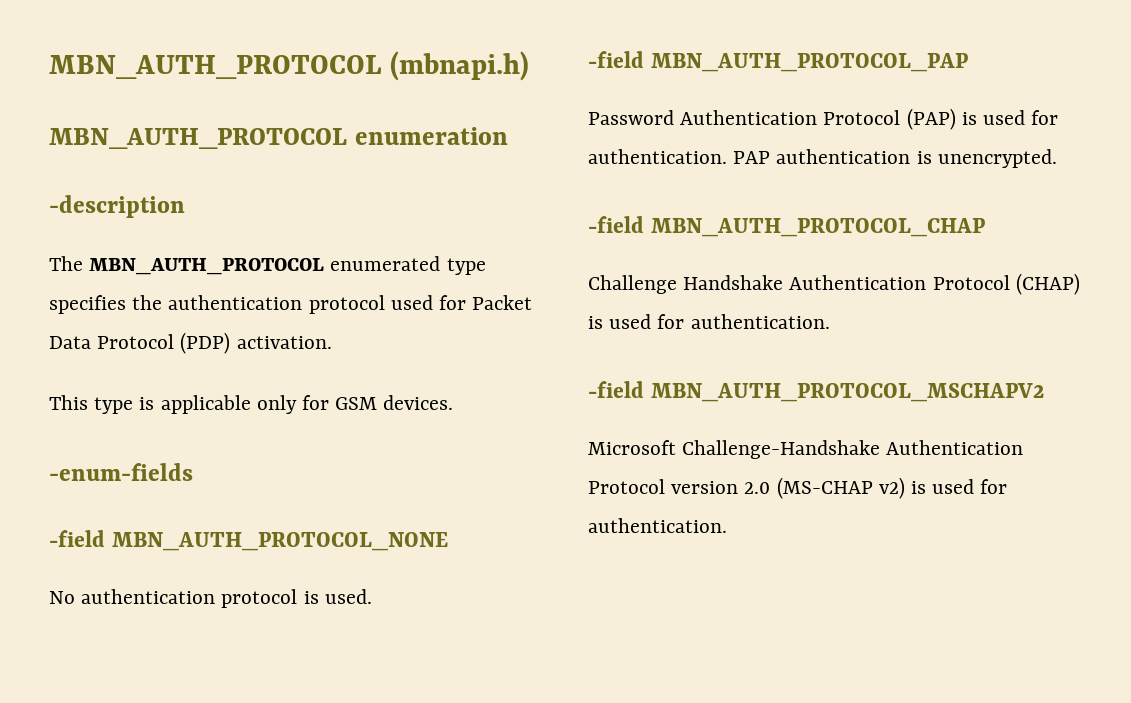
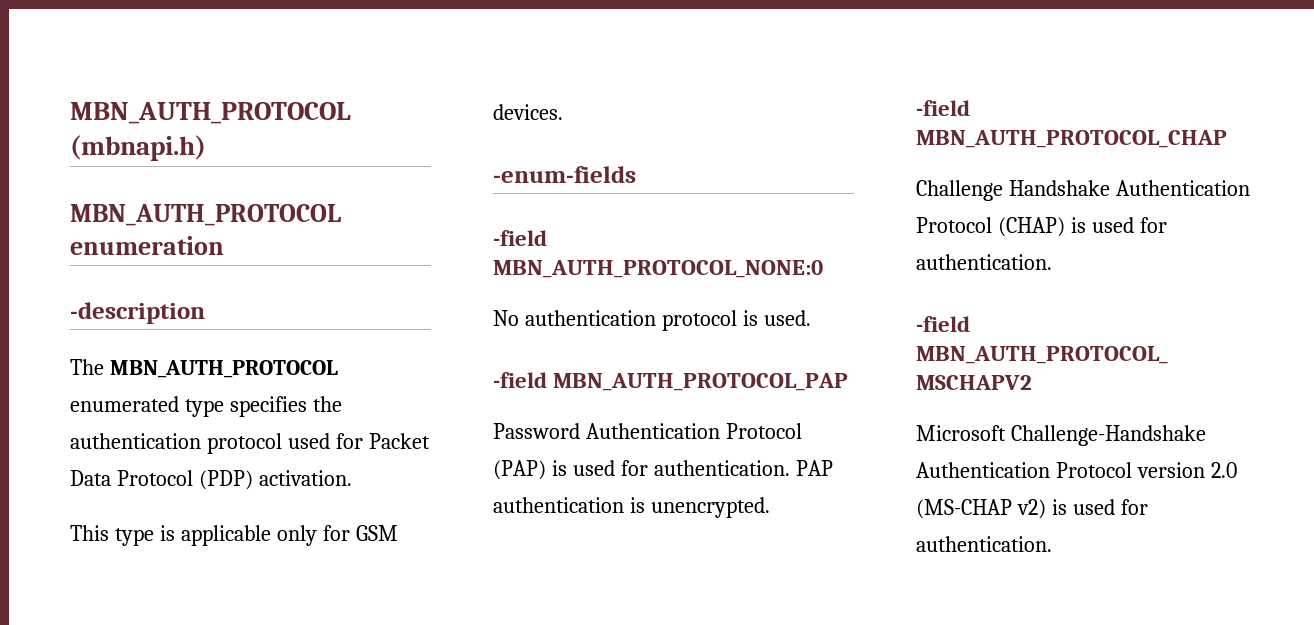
- -field MBN_AUTH_PROTOCOL_NONE
+ -field MBN_AUTH_PROTOCOL_NONE:0

